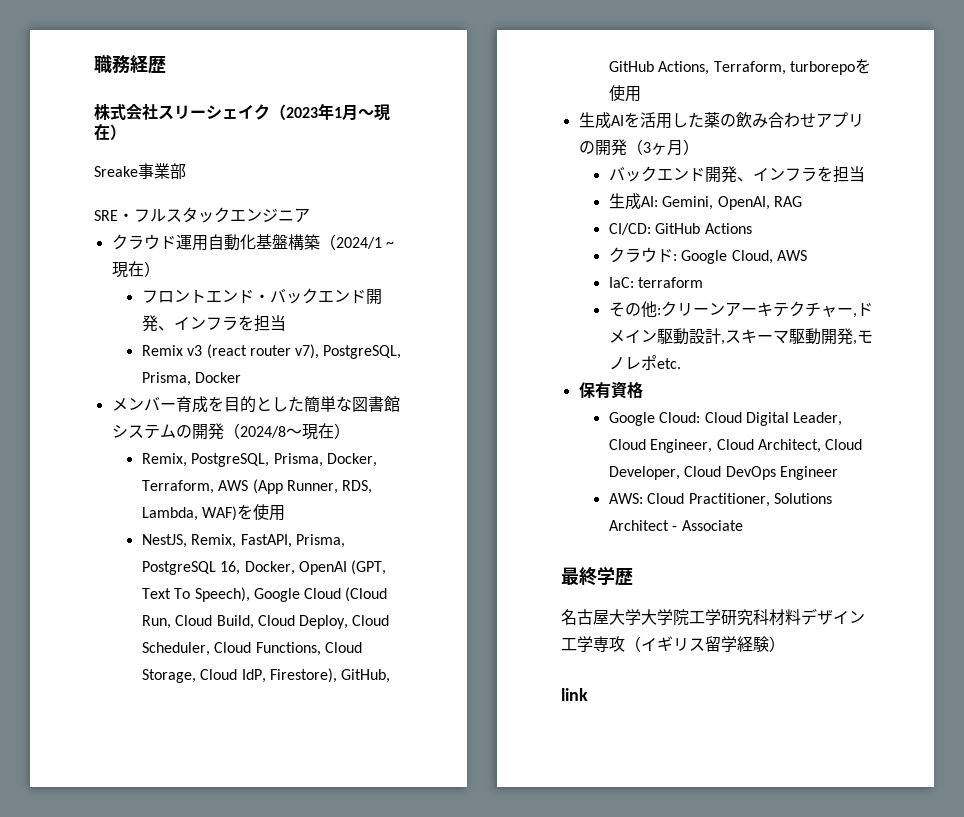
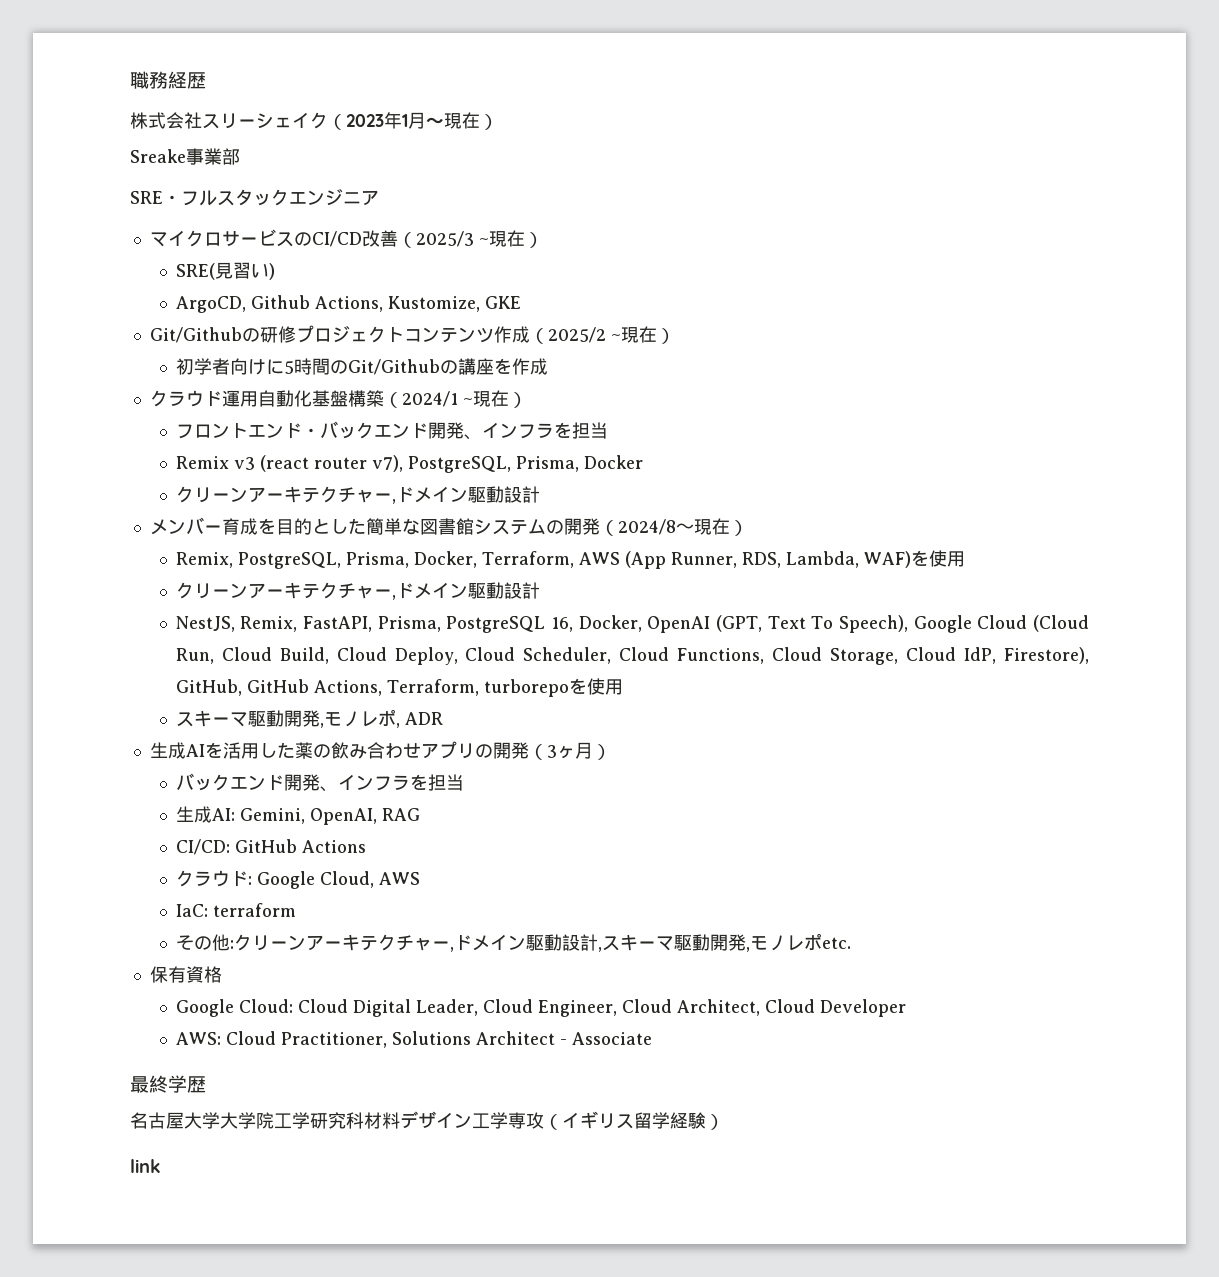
+ マイクロサービスのCI/CD改善（2025/3 ~現在）
+ SRE(見習い)
+ ArgoCD, Github Actions, Kustomize, GKE
+ Git/Githubの研修プロジェクトコンテンツ作成（2025/2 ~現在）
+ 初学者向けに5時間のGit/Githubの講座を作成
  Remix v3 (react router v7), PostgreSQL, Prisma, Docker
+ クリーンアーキテクチャー,ドメイン駆動設計
  Remix, PostgreSQL, Prisma, Docker, Terraform, AWS (App Runner, RDS, Lambda, WAF)を使用
+ クリーンアーキテクチャー,ドメイン駆動設計
+ スキーマ駆動開発,モノレポ, ADR
- Google Cloud: Cloud Digital Leader, Cloud Engineer, Cloud Architect, Cloud Developer, Cloud DevOps Engineer
+ Google Cloud: Cloud Digital Leader, Cloud Engineer, Cloud Architect, Cloud Developer

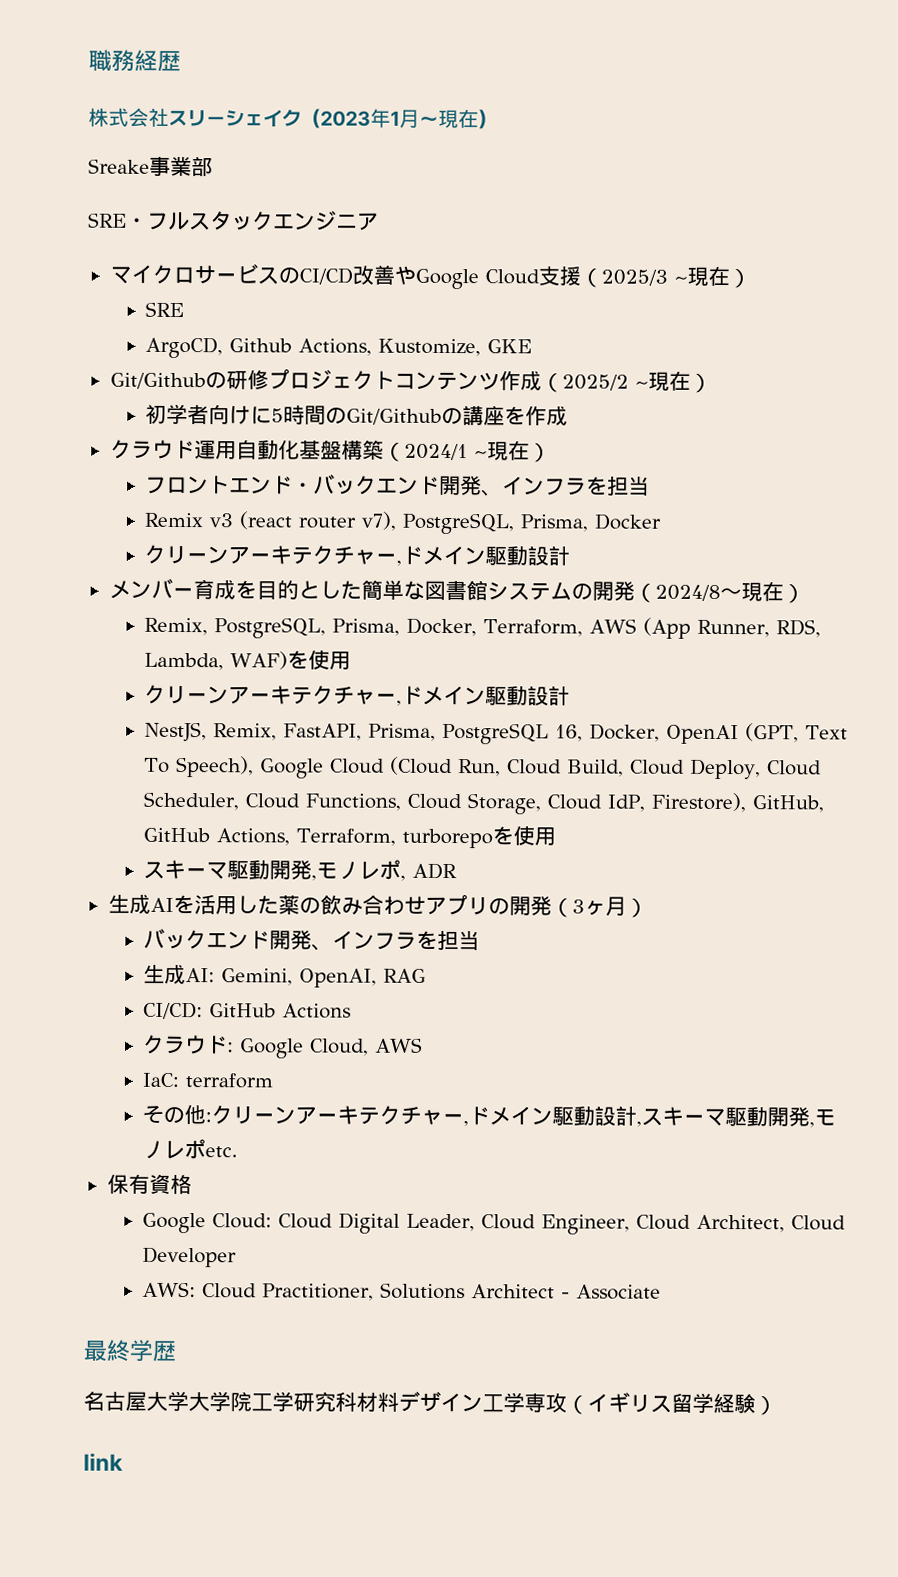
- マイクロサービスのCI/CD改善（2025/3 ~現在）
- SRE(見習い)
+ マイクロサービスのCI/CD改善やGoogle Cloud支援（2025/3 ~現在）
+ SRE

